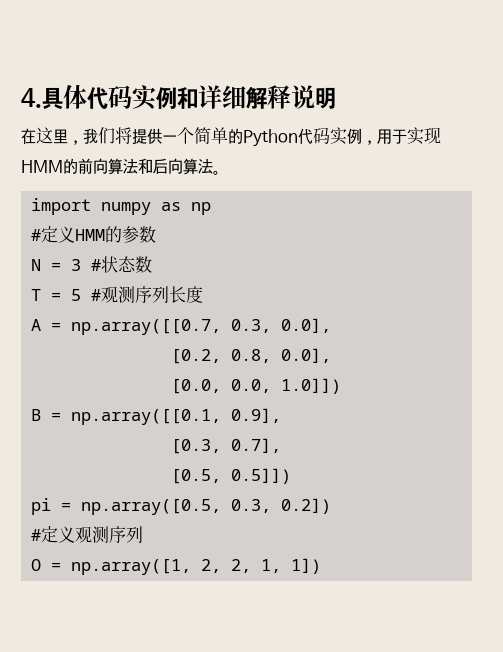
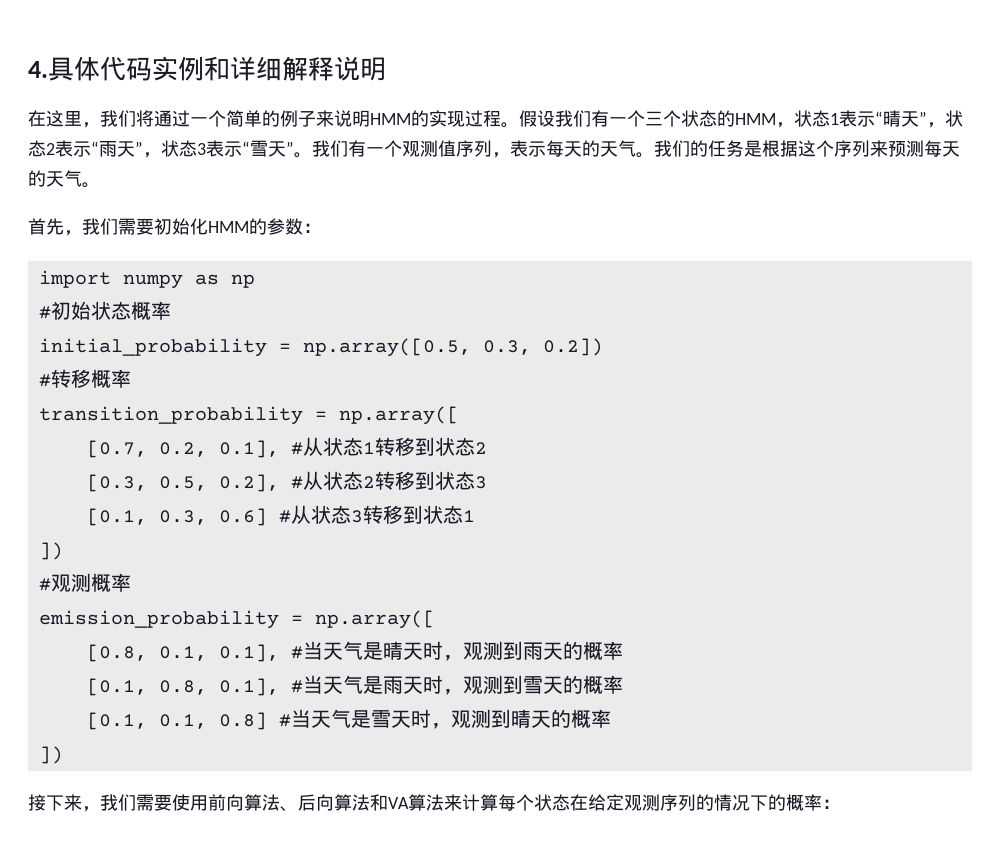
- 在这里，我们将提供一个简单的Python代码实例，用于实现HMM的前向算法和后向算法。
+ 在这里，我们将通过一个简单的例子来说明HMM的实现过程。假设我们有一个三个状态的HMM，状态1表示“晴天”，状态2表示“雨天”，状态3表示“雪天”。我们有一个观测值序列，表示每天的天气。我们的任务是根据这个序列来预测每天的天气。
+ 首先，我们需要初始化HMM的参数：
- #定义HMM的参数
- N = 3 #状态数
- T = 5 #观测序列长度
- A = np.array([[0.7, 0.3, 0.0],
- [0.2, 0.8, 0.0],
- [0.0, 0.0, 1.0]])
- B = np.array([[0.1, 0.9],
- [0.3, 0.7],
- [0.5, 0.5]])
- pi = np.array([0.5, 0.3, 0.2])
+ #初始状态概率
+ initial_probability = np.array([0.5, 0.3, 0.2])
- #定义观测序列
- O = np.array([1, 2, 2, 1, 1])
+ #转移概率
+ transition_probability = np.array([
+ [0.7, 0.2, 0.1], #从状态1转移到状态2
+ [0.3, 0.5, 0.2], #从状态2转移到状态3
+ [0.1, 0.3, 0.6] #从状态3转移到状态1
+ ])
+ #观测概率
+ emission_probability = np.array([
+ [0.8, 0.1, 0.1], #当天气是晴天时，观测到雨天的概率
+ [0.1, 0.8, 0.1], #当天气是雨天时，观测到雪天的概率
+ [0.1, 0.1, 0.8] #当天气是雪天时，观测到晴天的概率
+ ])
+ 接下来，我们需要使用前向算法、后向算法和VA算法来计算每个状态在给定观测序列的情况下的概率：

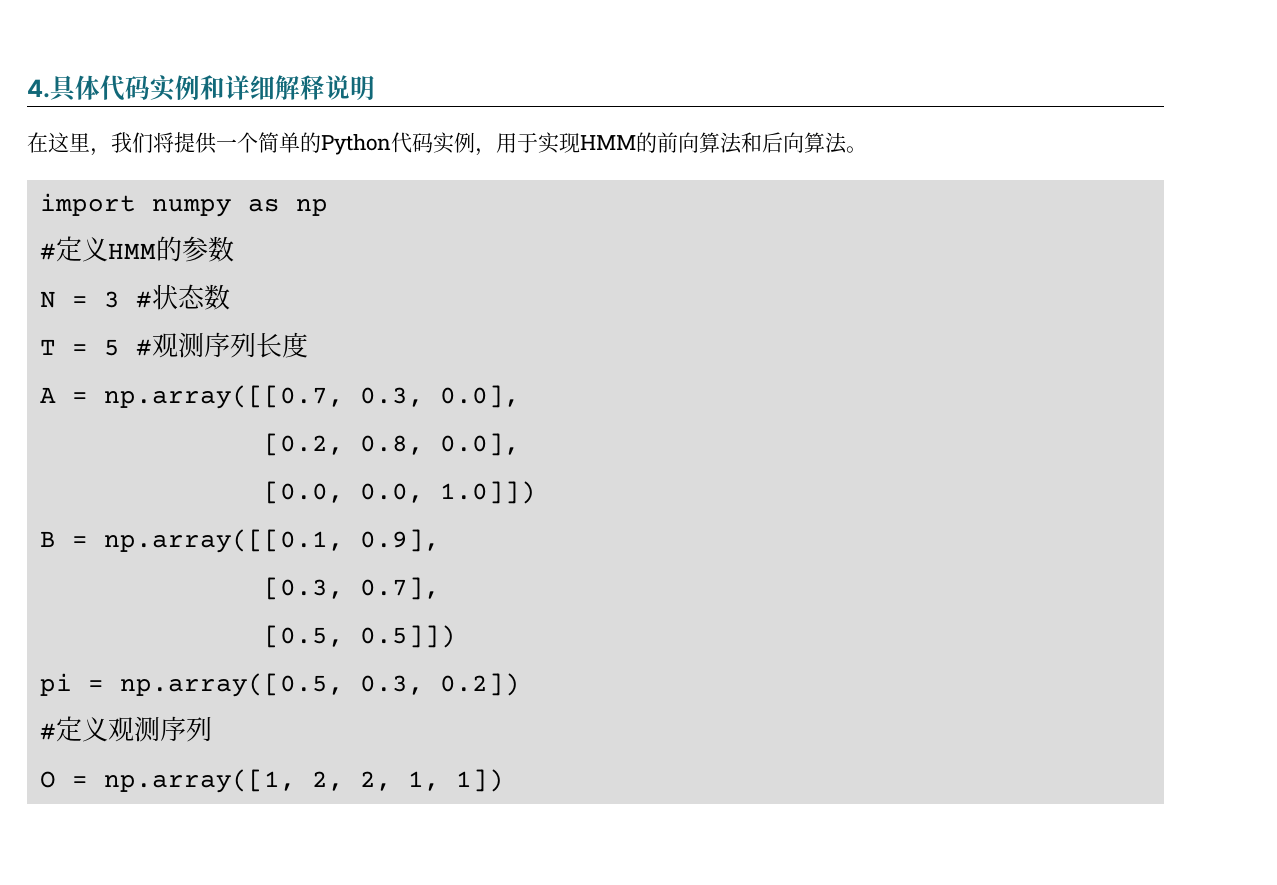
- 在这里，我们将通过一个简单的例子来说明HMM的实现过程。假设我们有一个三个状态的HMM，状态1表示“晴天”，状态2表示“雨天”，状态3表示“雪天”。我们有一个观测值序列，表示每天的天气。我们的任务是根据这个序列来预测每天的天气。
- 首先，我们需要初始化HMM的参数：
+ 在这里，我们将提供一个简单的Python代码实例，用于实现HMM的前向算法和后向算法。
- #初始状态概率
- initial_probability = np.array([0.5, 0.3, 0.2])
+ #定义HMM的参数
+ N = 3 #状态数
+ T = 5 #观测序列长度
+ A = np.array([[0.7, 0.3, 0.0],
+ [0.2, 0.8, 0.0],
+ [0.0, 0.0, 1.0]])
+ B = np.array([[0.1, 0.9],
+ [0.3, 0.7],
+ [0.5, 0.5]])
+ pi = np.array([0.5, 0.3, 0.2])
- #转移概率
- transition_probability = np.array([
- [0.7, 0.2, 0.1], #从状态1转移到状态2
- [0.3, 0.5, 0.2], #从状态2转移到状态3
- [0.1, 0.3, 0.6] #从状态3转移到状态1
- ])
- #观测概率
- emission_probability = np.array([
- [0.8, 0.1, 0.1], #当天气是晴天时，观测到雨天的概率
- [0.1, 0.8, 0.1], #当天气是雨天时，观测到雪天的概率
- [0.1, 0.1, 0.8] #当天气是雪天时，观测到晴天的概率
- ])
- 接下来，我们需要使用前向算法、后向算法和VA算法来计算每个状态在给定观测序列的情况下的概率：
+ #定义观测序列
+ O = np.array([1, 2, 2, 1, 1])

